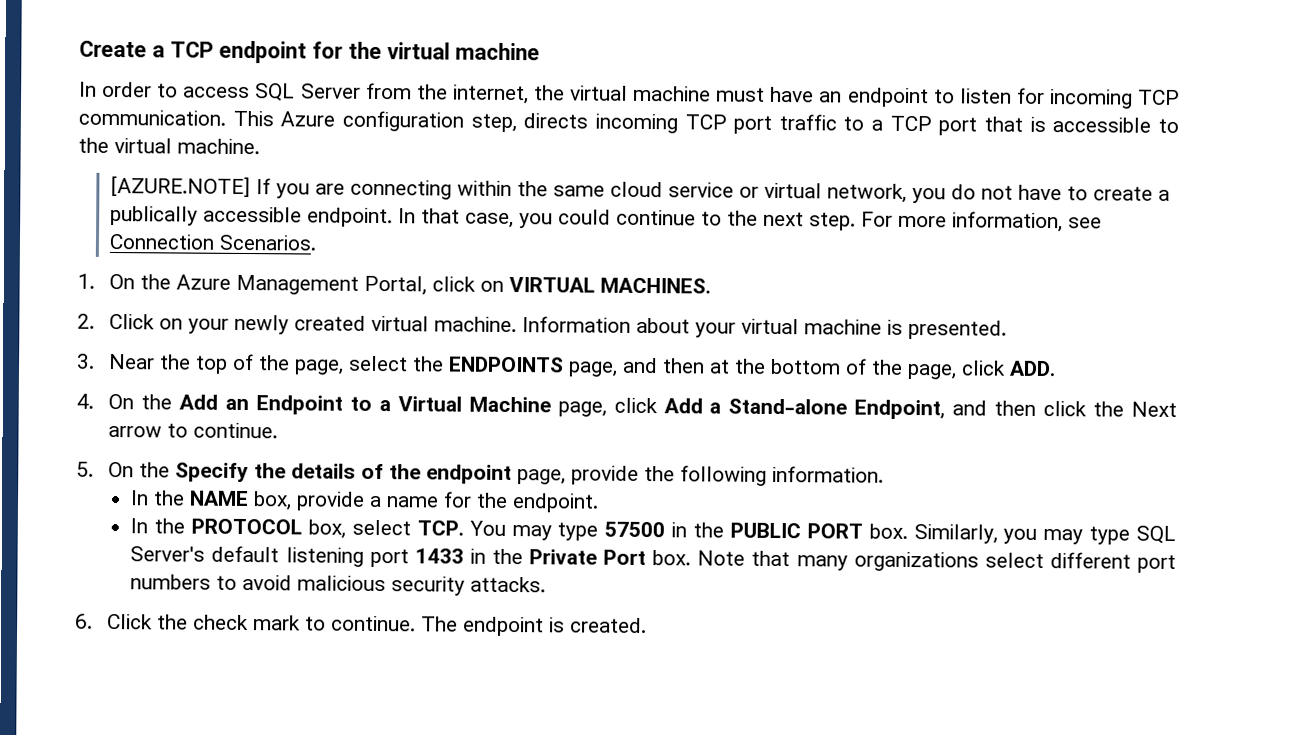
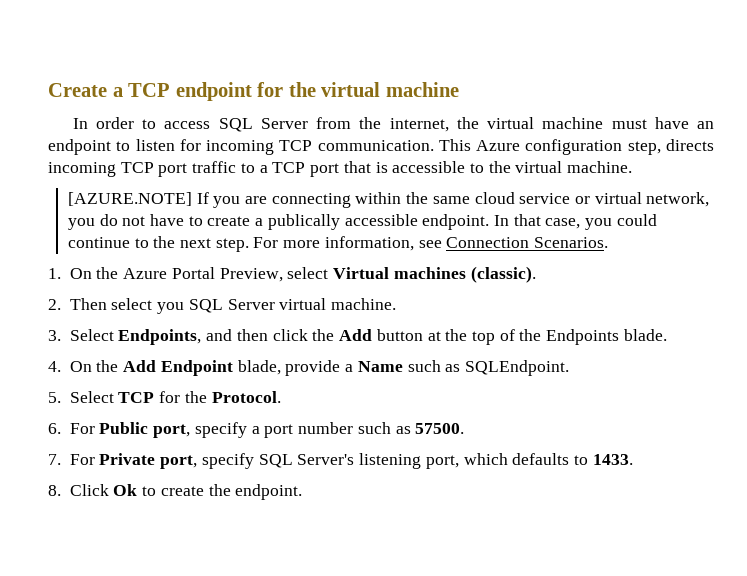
- 1. On the Azure Management Portal, click on VIRTUAL MACHINES.
- 2. Click on your newly created virtual machine. Information about your virtual machine is presented.
- 3. Near the top of the page, select the ENDPOINTS page, and then at the bottom of the page, click ADD.
- 4. On the Add an Endpoint to a Virtual Machine page, click Add a Stand-alone Endpoint, and then click the Next arrow to continue.
- 5. On the Specify the details of the endpoint page, provide the following information.
- In the NAME box, provide a name for the endpoint.
- In the PROTOCOL box, select TCP. You may type 57500 in the PUBLIC PORT box. Similarly, you may type SQL Server's default listening port 1433 in the Private Port box. Note that many organizations select different port numbers to avoid malicious security attacks.
- 6. Click the check mark to continue. The endpoint is created.
+ 1. On the Azure Portal Preview, select Virtual machines (classic).
+ 2. Then select you SQL Server virtual machine.
+ 3. Select Endpoints, and then click the Add button at the top of the Endpoints blade.
+ 4. On the Add Endpoint blade, provide a Name such as SQLEndpoint.
+ 5. Select TCP for the Protocol.
+ 6. For Public port, specify a port number such as 57500.
+ 7. For Private port, specify SQL Server's listening port, which defaults to 1433.
+ 8. Click Ok to create the endpoint.

